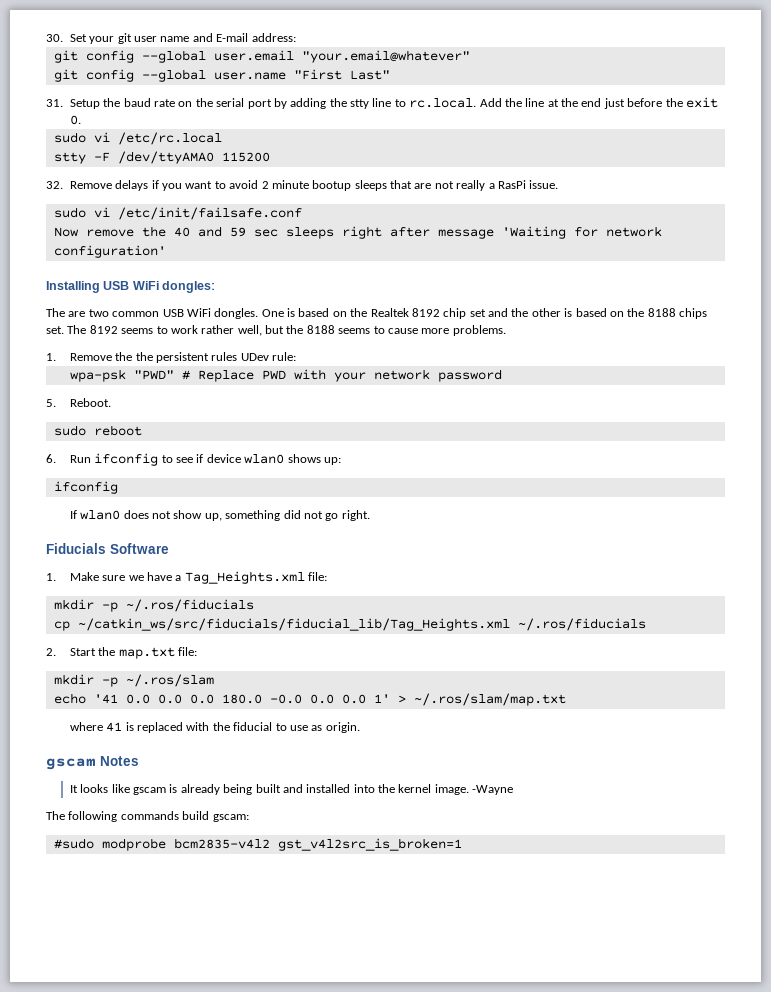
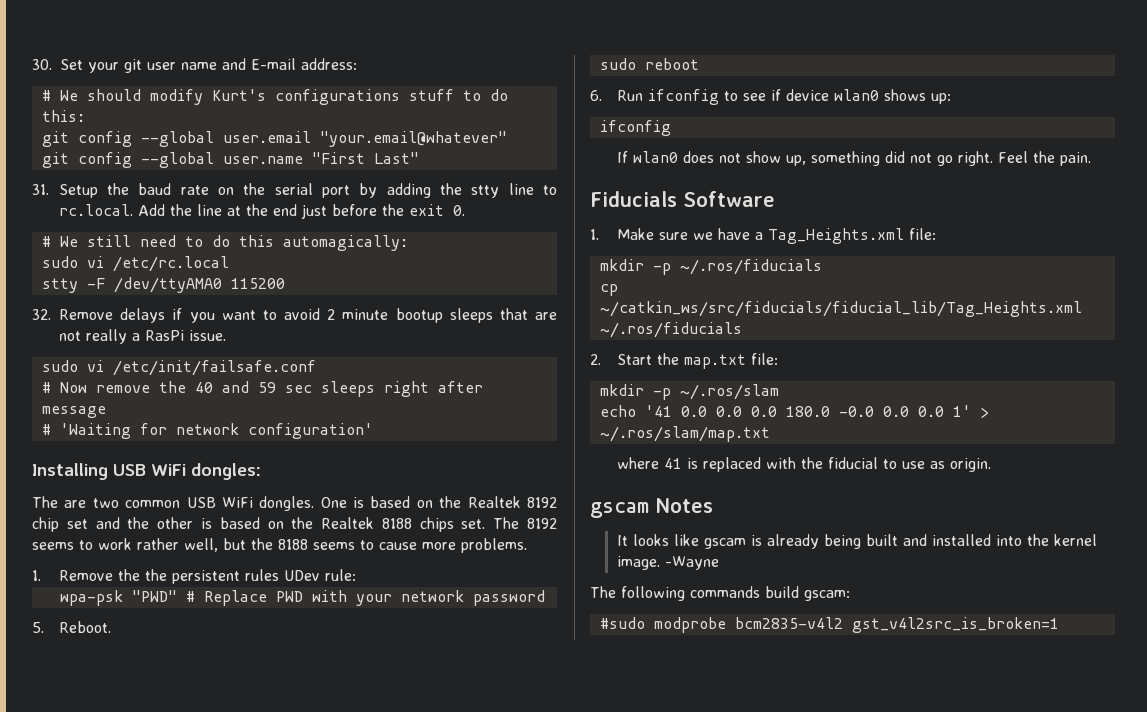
+ # We should modify Kurt's configurations stuff to do this:
+ # We still need to do this automagically:
- Now remove the 40 and 59 sec sleeps right after message 'Waiting for network configuration'
+ # Now remove the 40 and 59 sec sleeps right after message
+ # 'Waiting for network configuration'
- One is based on the Realtek 8192 chip set and the other is based on the 8188 chips set.
+ One is based on the Realtek 8192 chip set and the other is based on the Realtek 8188 chips set.
+ Feel the pain.

